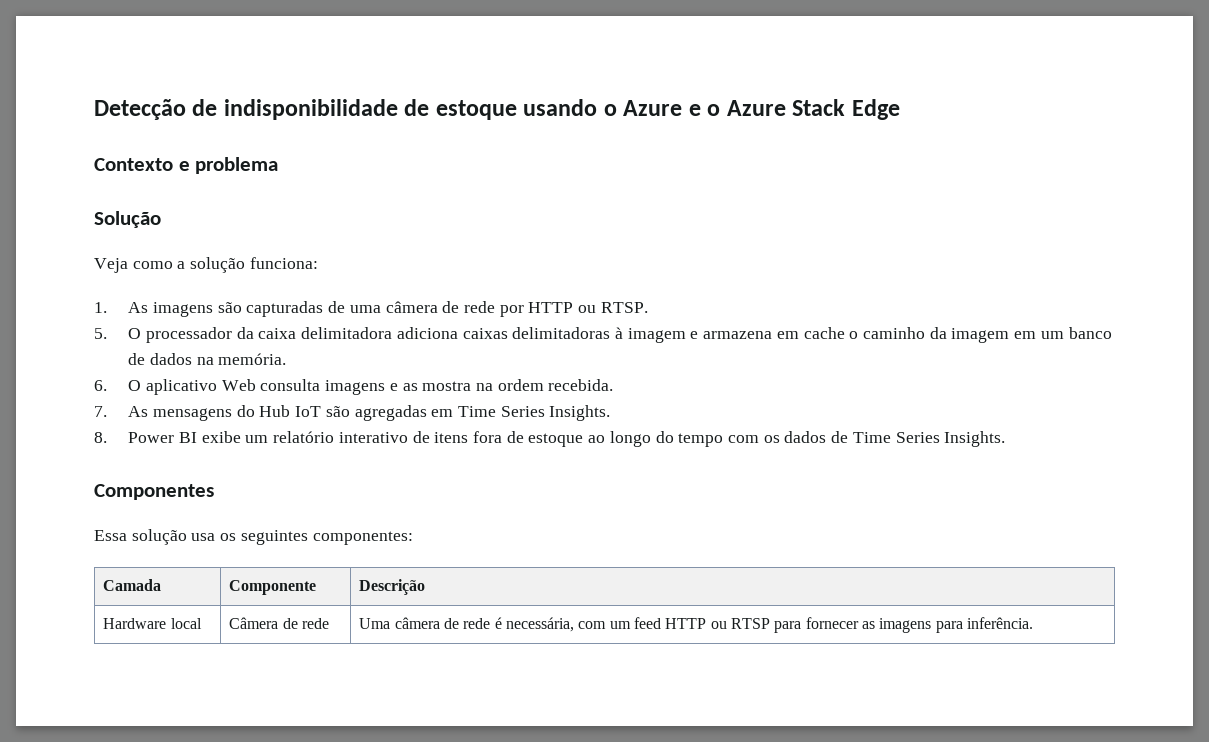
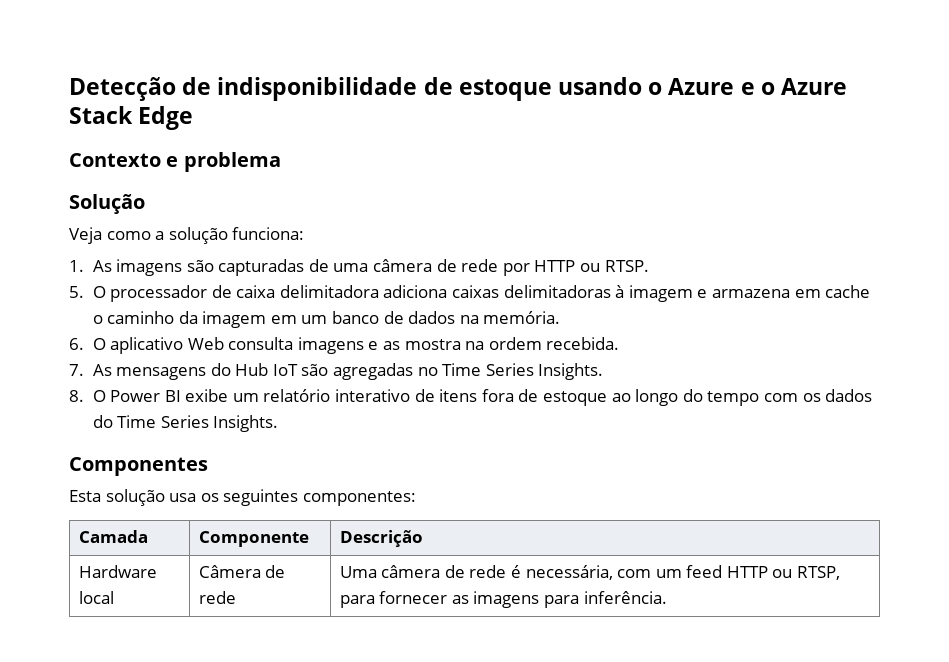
- 5. O processador da caixa delimitadora adiciona caixas delimitadoras à imagem e armazena em cache o caminho da imagem em um banco de dados na memória.
+ 5. O processador de caixa delimitadora adiciona caixas delimitadoras à imagem e armazena em cache o caminho da imagem em um banco de dados na memória.
- 7. As mensagens do Hub IoT são agregadas em Time Series Insights.
+ 7. As mensagens do Hub IoT são agregadas no Time Series Insights.
- 8. Power BI exibe um relatório interativo de itens fora de estoque ao longo do tempo com os dados de Time Series Insights.
+ 8. O Power BI exibe um relatório interativo de itens fora de estoque ao longo do tempo com os dados do Time Series Insights.
- Essa solução usa os seguintes componentes:
+ Esta solução usa os seguintes componentes:
- Hardware local | Câmera de rede | Uma câmera de rede é necessária, com um feed HTTP ou RTSP para fornecer as imagens para inferência.
+ Hardware local | Câmera de rede | Uma câmera de rede é necessária, com um feed HTTP ou RTSP, para fornecer as imagens para inferência.

